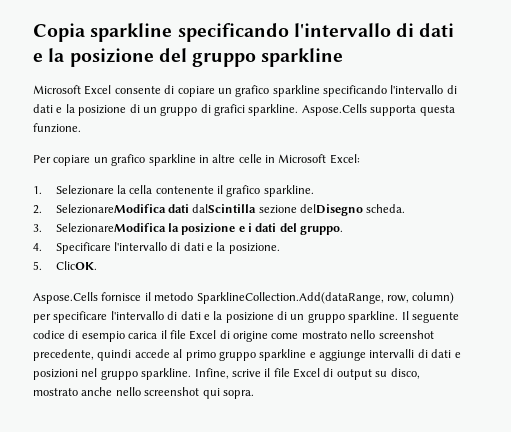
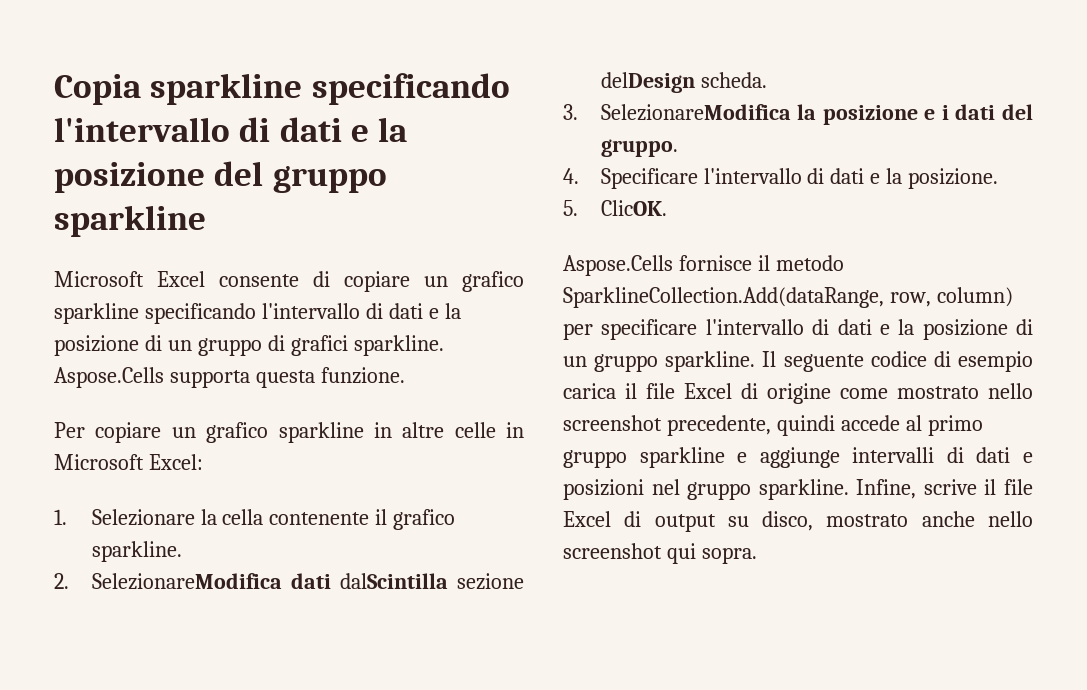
- 2. SelezionareModifica dati dalScintilla sezione delDisegno scheda.
+ 2. SelezionareModifica dati dalScintilla sezione delDesign scheda.

